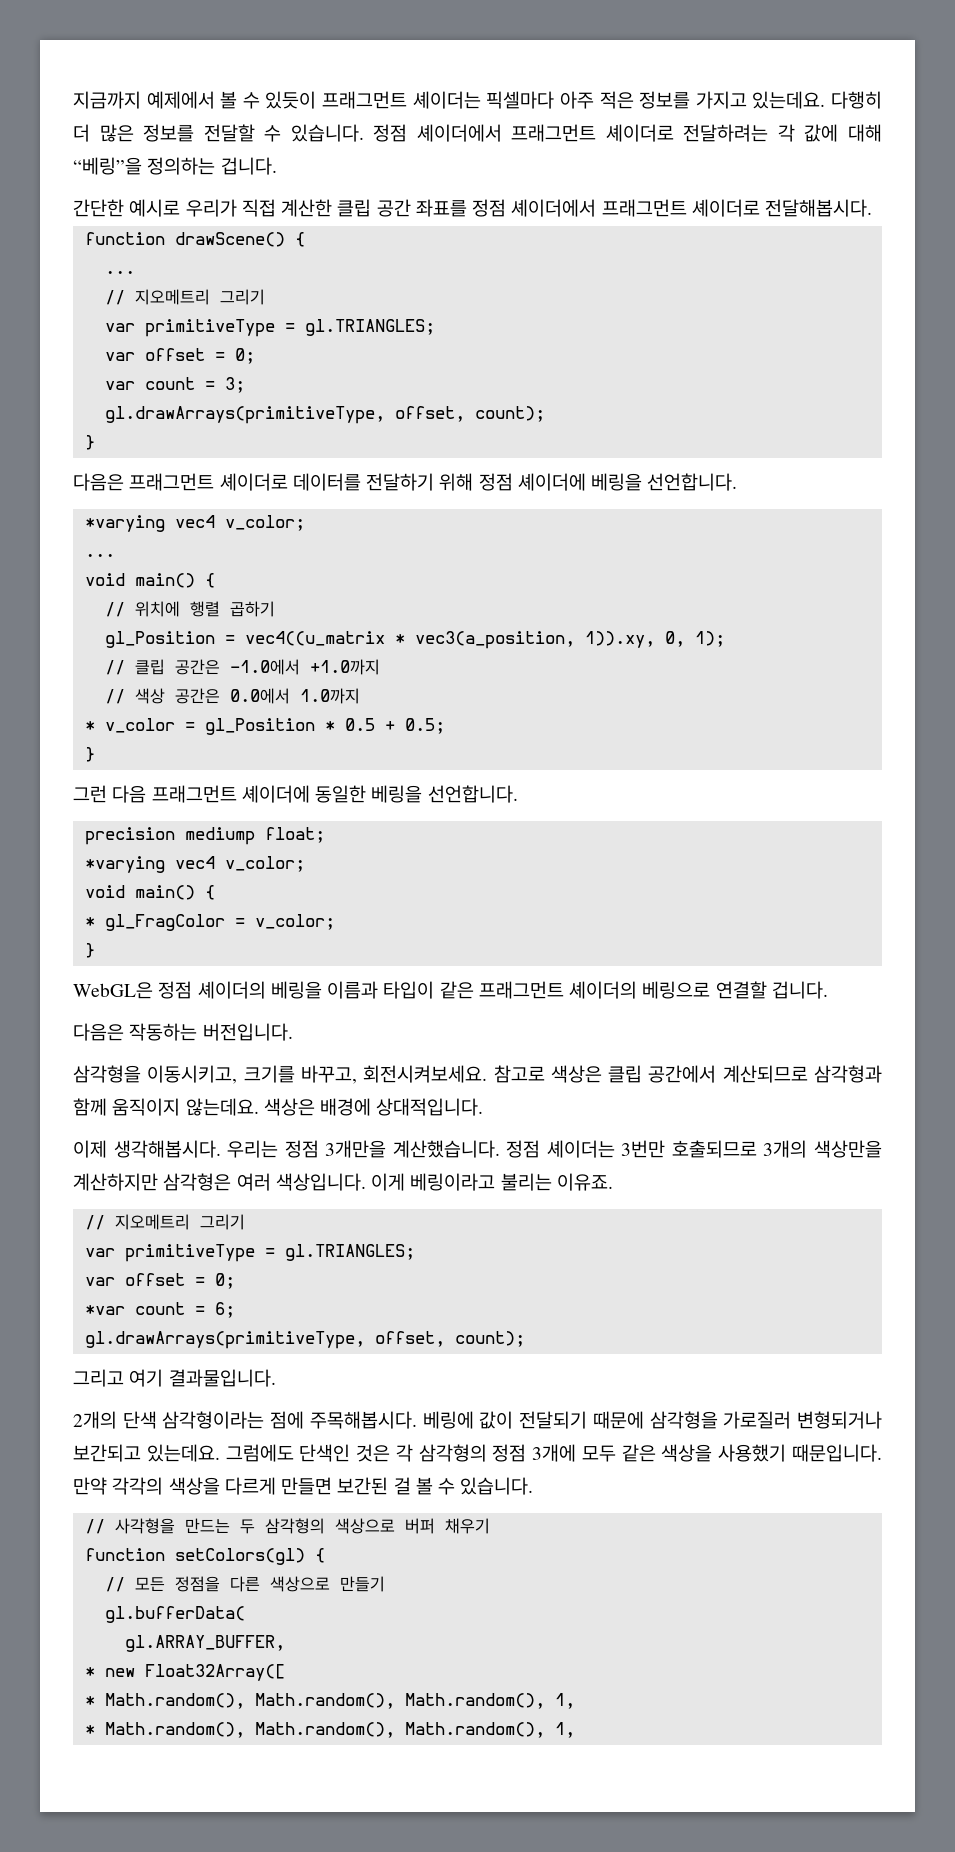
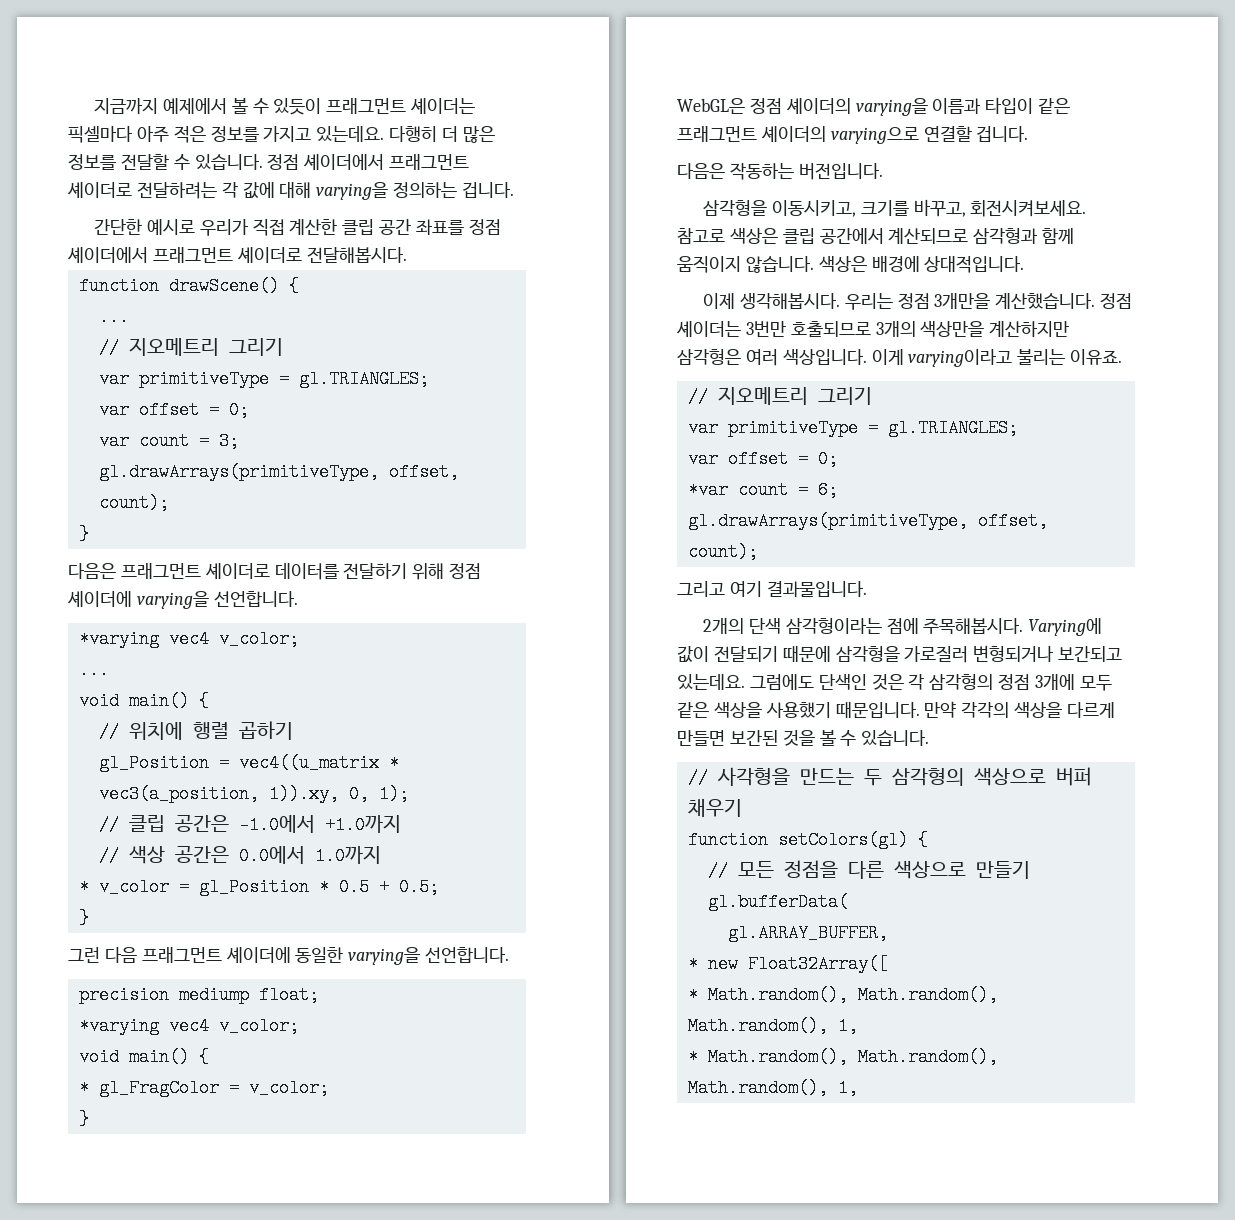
- 정점 셰이더에서 프래그먼트 셰이더로 전달하려는 각 값에 대해 “베링”을 정의하는 겁니다.
+ 정점 셰이더에서 프래그먼트 셰이더로 전달하려는 각 값에 대해 varying을 정의하는 겁니다.
- 다음은 프래그먼트 셰이더로 데이터를 전달하기 위해 정점 셰이더에 베링을 선언합니다.
+ 다음은 프래그먼트 셰이더로 데이터를 전달하기 위해 정점 셰이더에 varying을 선언합니다.
- 그런 다음 프래그먼트 셰이더에 동일한 베링을 선언합니다.
+ 그런 다음 프래그먼트 셰이더에 동일한 varying을 선언합니다.
- WebGL은 정점 셰이더의 베링을 이름과 타입이 같은 프래그먼트 셰이더의 베링으로 연결할 겁니다.
+ WebGL은 정점 셰이더의 varying을 이름과 타입이 같은 프래그먼트 셰이더의 varying으로 연결할 겁니다.
- 참고로 색상은 클립 공간에서 계산되므로 삼각형과 함께 움직이지 않는데요.
+ 참고로 색상은 클립 공간에서 계산되므로 삼각형과 함께 움직이지 않습니다.
- 이게 베링이라고 불리는 이유죠.
+ 이게 varying이라고 불리는 이유죠.
- 베링에 값이 전달되기 때문에 삼각형을 가로질러 변형되거나 보간되고 있는데요.
+ Varying에 값이 전달되기 때문에 삼각형을 가로질러 변형되거나 보간되고 있는데요.
- 만약 각각의 색상을 다르게 만들면 보간된 걸 볼 수 있습니다.
+ 만약 각각의 색상을 다르게 만들면 보간된 것을 볼 수 있습니다.

